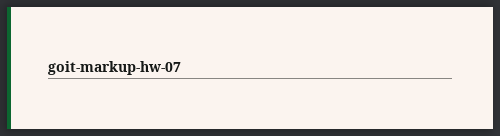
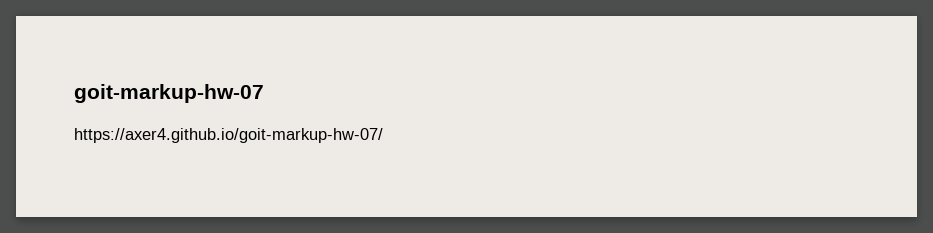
+ https://axer4.github.io/goit-markup-hw-07/

